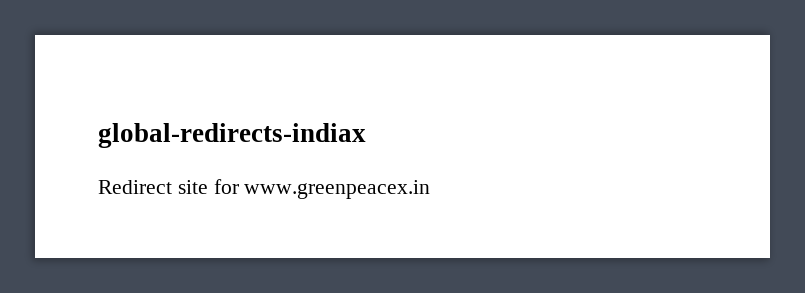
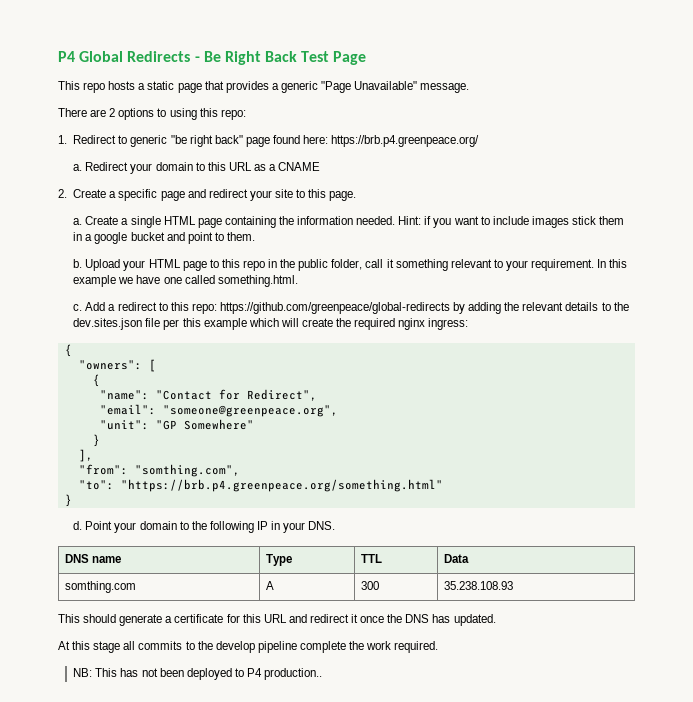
- global-redirects-indiax
- Redirect site for www.greenpeacex.in
+ P4 Global Redirects - Be Right Back Test Page
+ This repo hosts a static page that provides a generic "Page Unavailable" message.
+ There are 2 options to using this repo:
+ 1. Redirect to generic "be right back" page found here: https://brb.p4.greenpeace.org/
+ a. Redirect your domain to this URL as a CNAME
+ 2. Create a specific page and redirect your site to this page.
+ a. Create a single HTML page containing the information needed. Hint: if you want to include images stick them in a google bucket and point to them.
+ b. Upload your HTML page to this repo in the public folder, call it something relevant to your requirement. In this example we have one called something.html.
+ c. Add a redirect to this repo: https://github.com/greenpeace/global-redirects by adding the relevant details to the dev.sites.json file per this example which will create the required nginx ingress:
+ {
+ "owners": [
+ {
+ "name": "Contact for Redirect",
+ "email": "someone@greenpeace.org",
+ "unit": "GP Somewhere"
+ }
+ ],
+ "from": "somthing.com",
+ "to": "https://brb.p4.greenpeace.org/something.html"
+ }
+ d. Point your domain to the following IP in your DNS.
+ DNS name | Type | TTL | Data
+ somthing.com | A | 300 | 35.238.108.93
+ This should generate a certificate for this URL and redirect it once the DNS has updated.
+ At this stage all commits to the develop pipeline complete the work required.
+ NB: This has not been deployed to P4 production..

